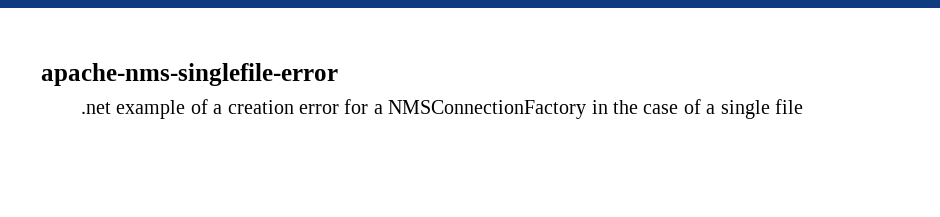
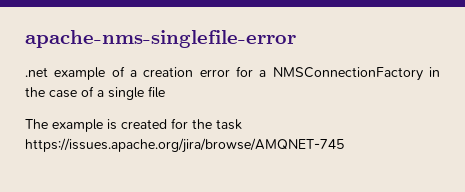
+ The example is created for the task https://issues.apache.org/jira/browse/AMQNET-745

